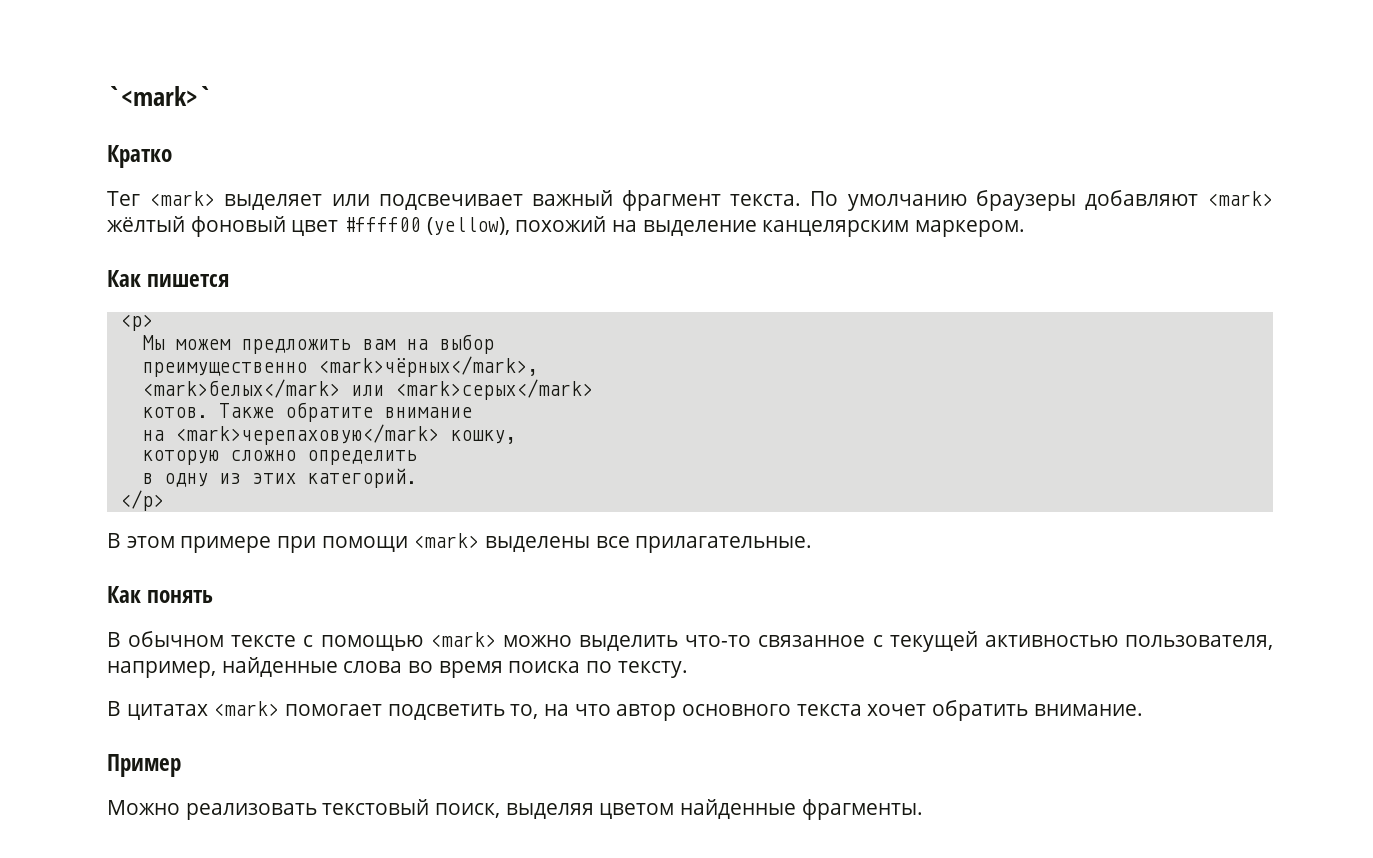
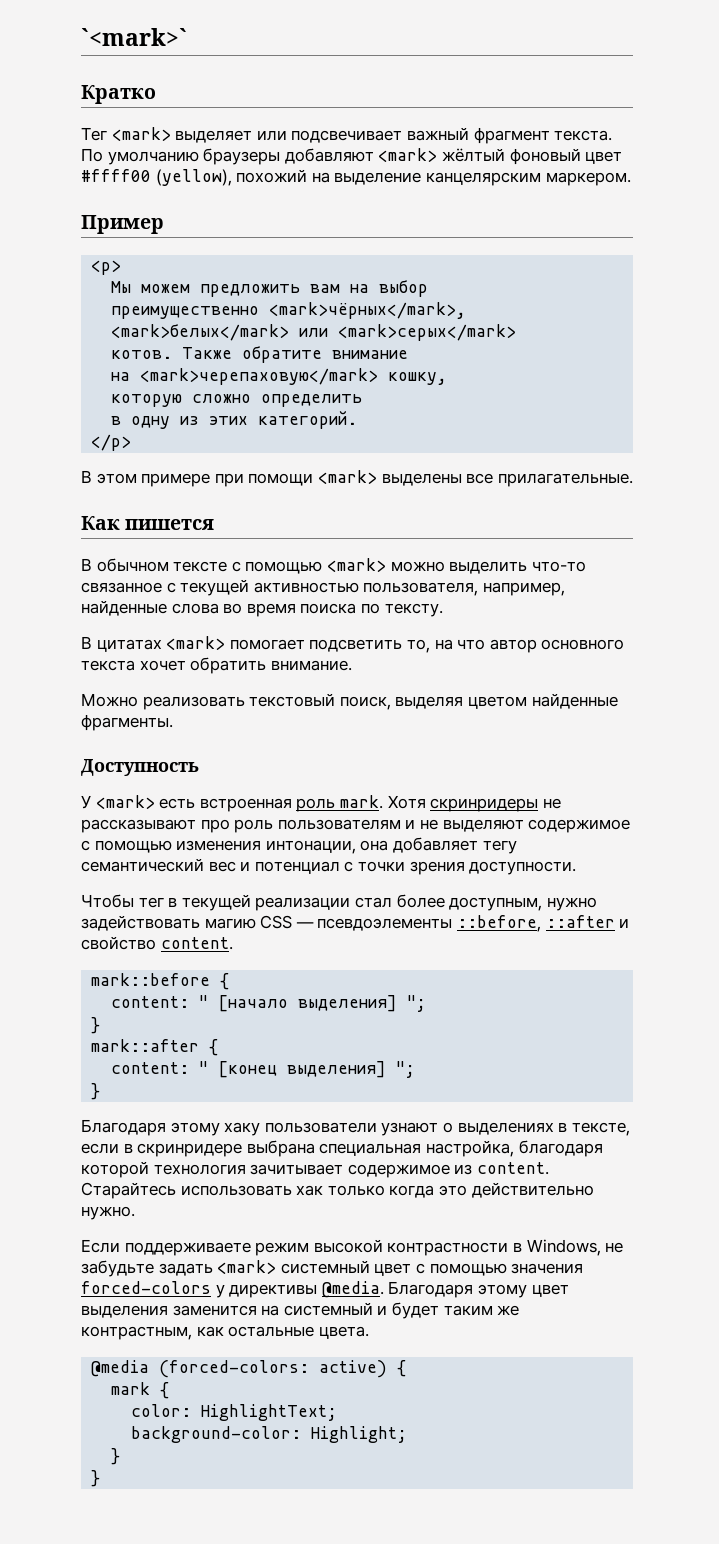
- Как пишется
+ Пример
- Как понять
+ Как пишется
- Пример
+ Доступность
+ У <mark> есть встроенная роль mark. Хотя скринридеры не рассказывают про роль пользователям и не выделяют содержимое с помощью изменения интонации, она добавляет тегу семантический вес и потенциал с точки зрения доступности.
+ Чтобы тег в текущей реализации стал более доступным, нужно задействовать магию CSS — псевдоэлементы ::before, ::after и свойство content.
+ mark::before {
+ content: " [начало выделения] ";
+ }
+ mark::after {
+ content: " [конец выделения] ";
+ }
+ Благодаря этому хаку пользователи узнают о выделениях в тексте, если в скринридере выбрана специальная настройка, благодаря которой технология зачитывает содержимое из content. Старайтесь использовать хак только когда это действительно нужно.
+ Если поддерживаете режим высокой контрастности в Windows, не забудьте задать <mark> системный цвет с помощью значения forced-colors у директивы @media. Благодаря этому цвет выделения заменится на системный и будет таким же контрастным, как остальные цвета.
+ @media (forced-colors: active) {
+ mark {
+ color: HighlightText;
+ background-color: Highlight;
+ }
+ }

